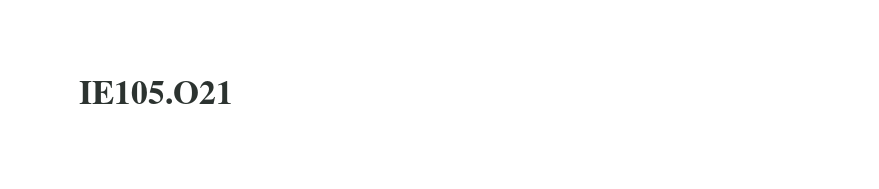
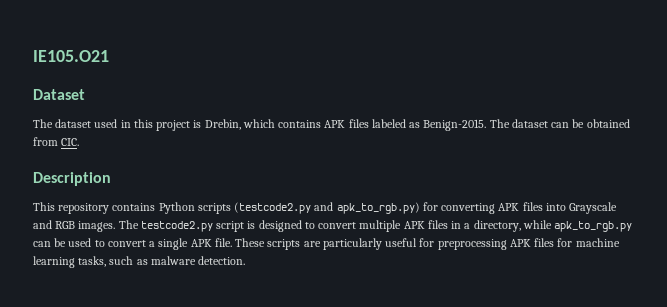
+ Dataset
+ The dataset used in this project is Drebin, which contains APK files labeled as Benign-2015. The dataset can be obtained from CIC.
+ Description
+ This repository contains Python scripts (testcode2.py and apk_to_rgb.py) for converting APK files into Grayscale and RGB images. The testcode2.py script is designed to convert multiple APK files in a directory, while apk_to_rgb.py can be used to convert a single APK file. These scripts are particularly useful for preprocessing APK files for machine learning tasks, such as malware detection.

